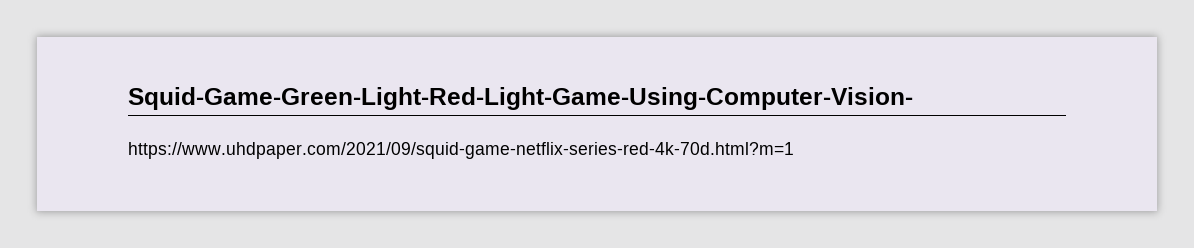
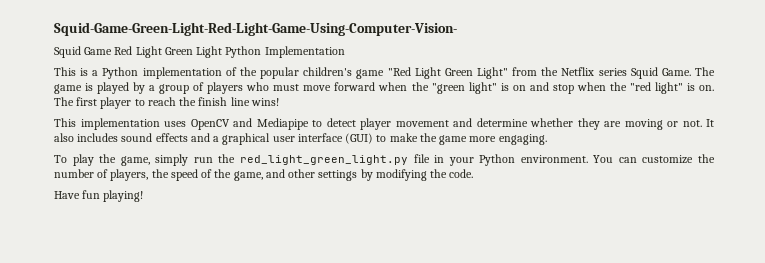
- https://www.uhdpaper.com/2021/09/squid-game-netflix-series-red-4k-70d.html?m=1
+ Squid Game Red Light Green Light Python Implementation
+ This is a Python implementation of the popular children's game "Red Light Green Light" from the Netflix series Squid Game. The game is played by a group of players who must move forward when the "green light" is on and stop when the "red light" is on. The first player to reach the finish line wins!
+ This implementation uses OpenCV and Mediapipe to detect player movement and determine whether they are moving or not. It also includes sound effects and a graphical user interface (GUI) to make the game more engaging.
+ To play the game, simply run the red_light_green_light.py file in your Python environment. You can customize the number of players, the speed of the game, and other settings by modifying the code.
+ Have fun playing!

